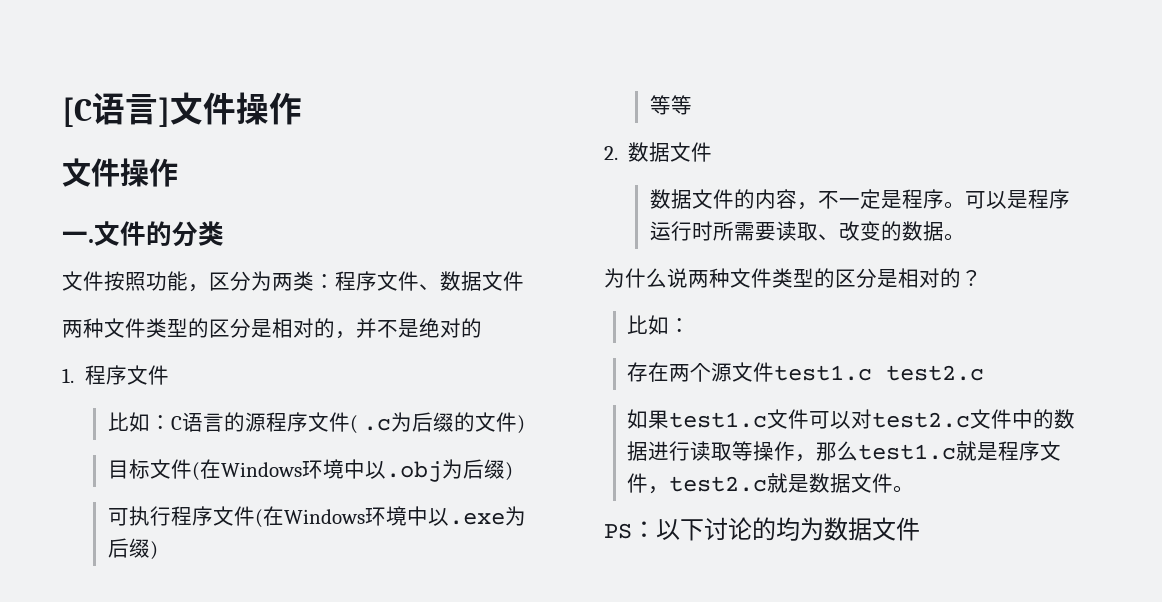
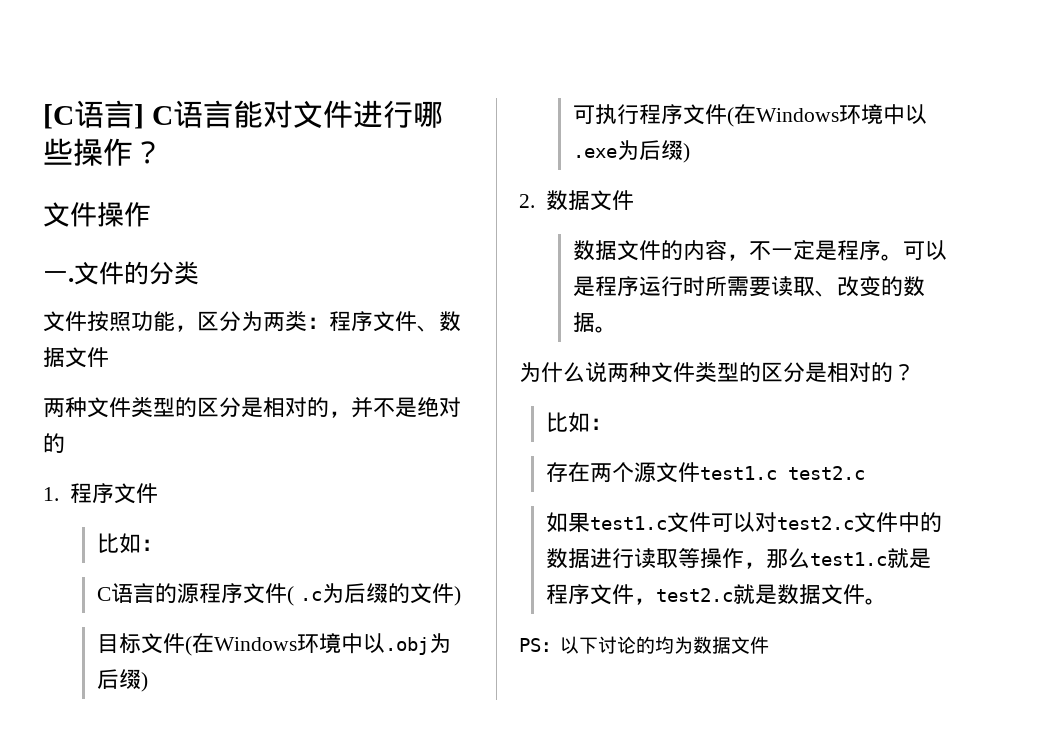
- [C语言]文件操作
+ [C语言] C语言能对文件进行哪些操作？
  1.程序文件
- 比如：C语言的源程序文件( .c为后缀的文件)
+ 比如：
+ C语言的源程序文件( .c为后缀的文件)
- 等等

